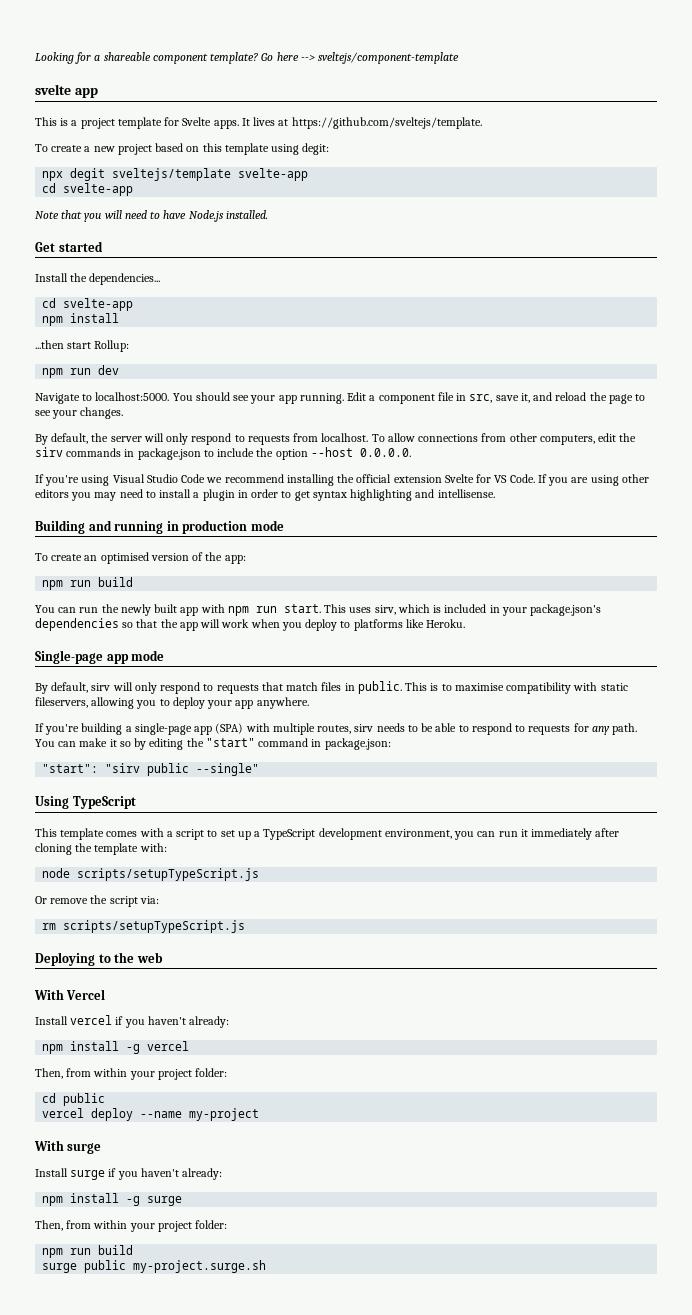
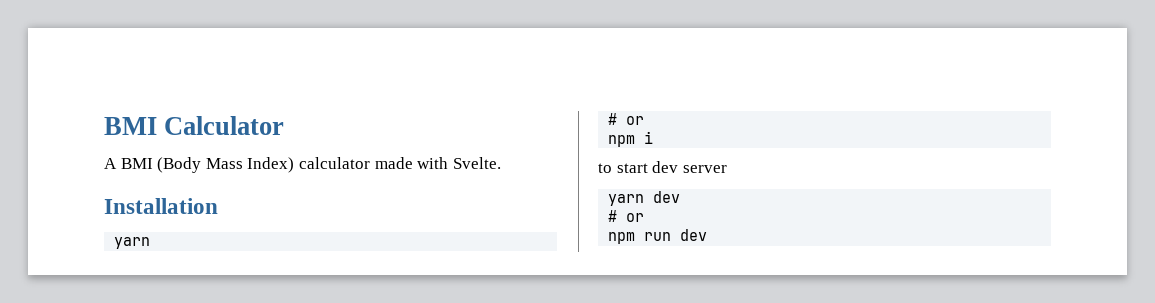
- Looking for a shareable component template? Go here --> sveltejs/component-template
- svelte app
- This is a project template for Svelte apps. It lives at https://github.com/sveltejs/template.
- To create a new project based on this template using degit:
- npx degit sveltejs/template svelte-app
- cd svelte-app
- Note that you will need to have Node.js installed.
- Get started
- Install the dependencies...
- cd svelte-app
- npm install
- ...then start Rollup:
+ BMI Calculator
+ A BMI (Body Mass Index) calculator made with Svelte.
+ Installation
+ yarn
+ # or
+ npm i
+ to start dev server
+ yarn dev
+ # or
  npm run dev
- Navigate to localhost:5000. You should see your app running. Edit a component file in src, save it, and reload the page to see your changes.
- By default, the server will only respond to requests from localhost. To allow connections from other computers, edit the sirv commands in package.json to include the option --host 0.0.0.0.
- If you're using Visual Studio Code we recommend installing the official extension Svelte for VS Code. If you are using other editors you may need to install a plugin in order to get syntax highlighting and intellisense.
- Building and running in production mode
- To create an optimised version of the app:
- npm run build
- You can run the newly built app with npm run start. This uses sirv, which is included in your package.json's dependencies so that the app will work when you deploy to platforms like Heroku.
- Single-page app mode
- By default, sirv will only respond to requests that match files in public. This is to maximise compatibility with static fileservers, allowing you to deploy your app anywhere.
- If you're building a single-page app (SPA) with multiple routes, sirv needs to be able to respond to requests for any path. You can make it so by editing the "start" command in package.json:
- "start": "sirv public --single"
- Using TypeScript
- This template comes with a script to set up a TypeScript development environment, you can run it immediately after cloning the template with:
- node scripts/setupTypeScript.js
- Or remove the script via:
- rm scripts/setupTypeScript.js
- Deploying to the web
- With Vercel
- Install vercel if you haven't already:
- npm install -g vercel
- Then, from within your project folder:
- cd public
- vercel deploy --name my-project
- With surge
- Install surge if you haven't already:
- npm install -g surge
- Then, from within your project folder:
- npm run build
- surge public my-project.surge.sh

